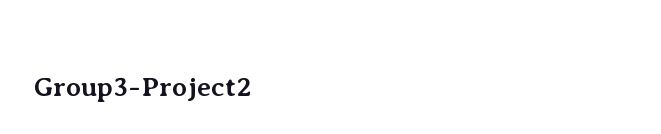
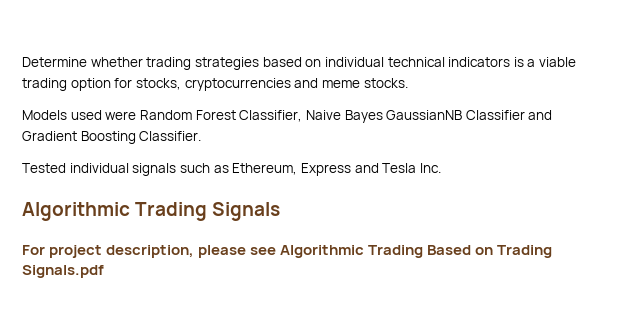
- Group3-Project2
+ Determine whether trading strategies based on individual technical indicators is a viable trading option for stocks, cryptocurrencies and meme stocks.
+ Models used were Random Forest Classifier, Naive Bayes GaussianNB Classifier and Gradient Boosting Classifier.
+ Tested individual signals such as Ethereum, Express and Tesla Inc.
+ Algorithmic Trading Signals
+ For project description, please see Algorithmic Trading Based on Trading Signals.pdf

